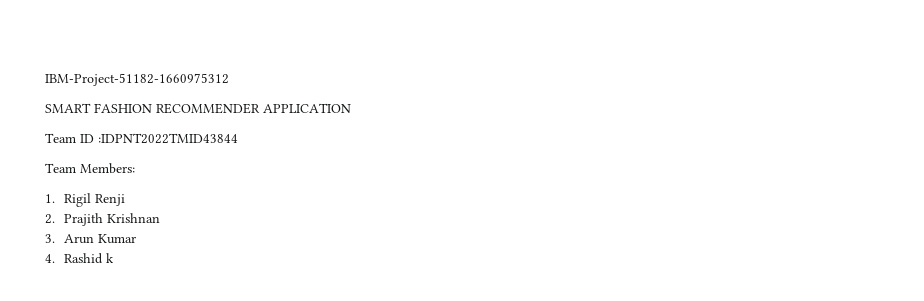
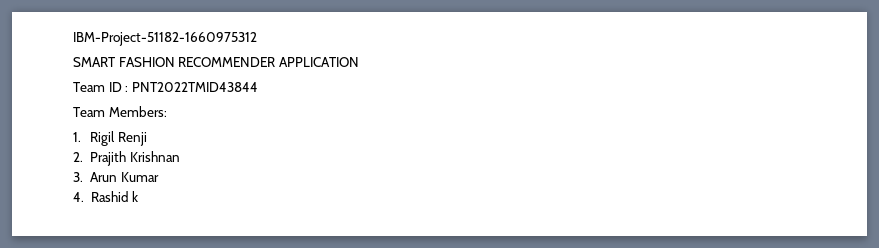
- Team ID :IDPNT2022TMID43844
+ Team ID : PNT2022TMID43844

